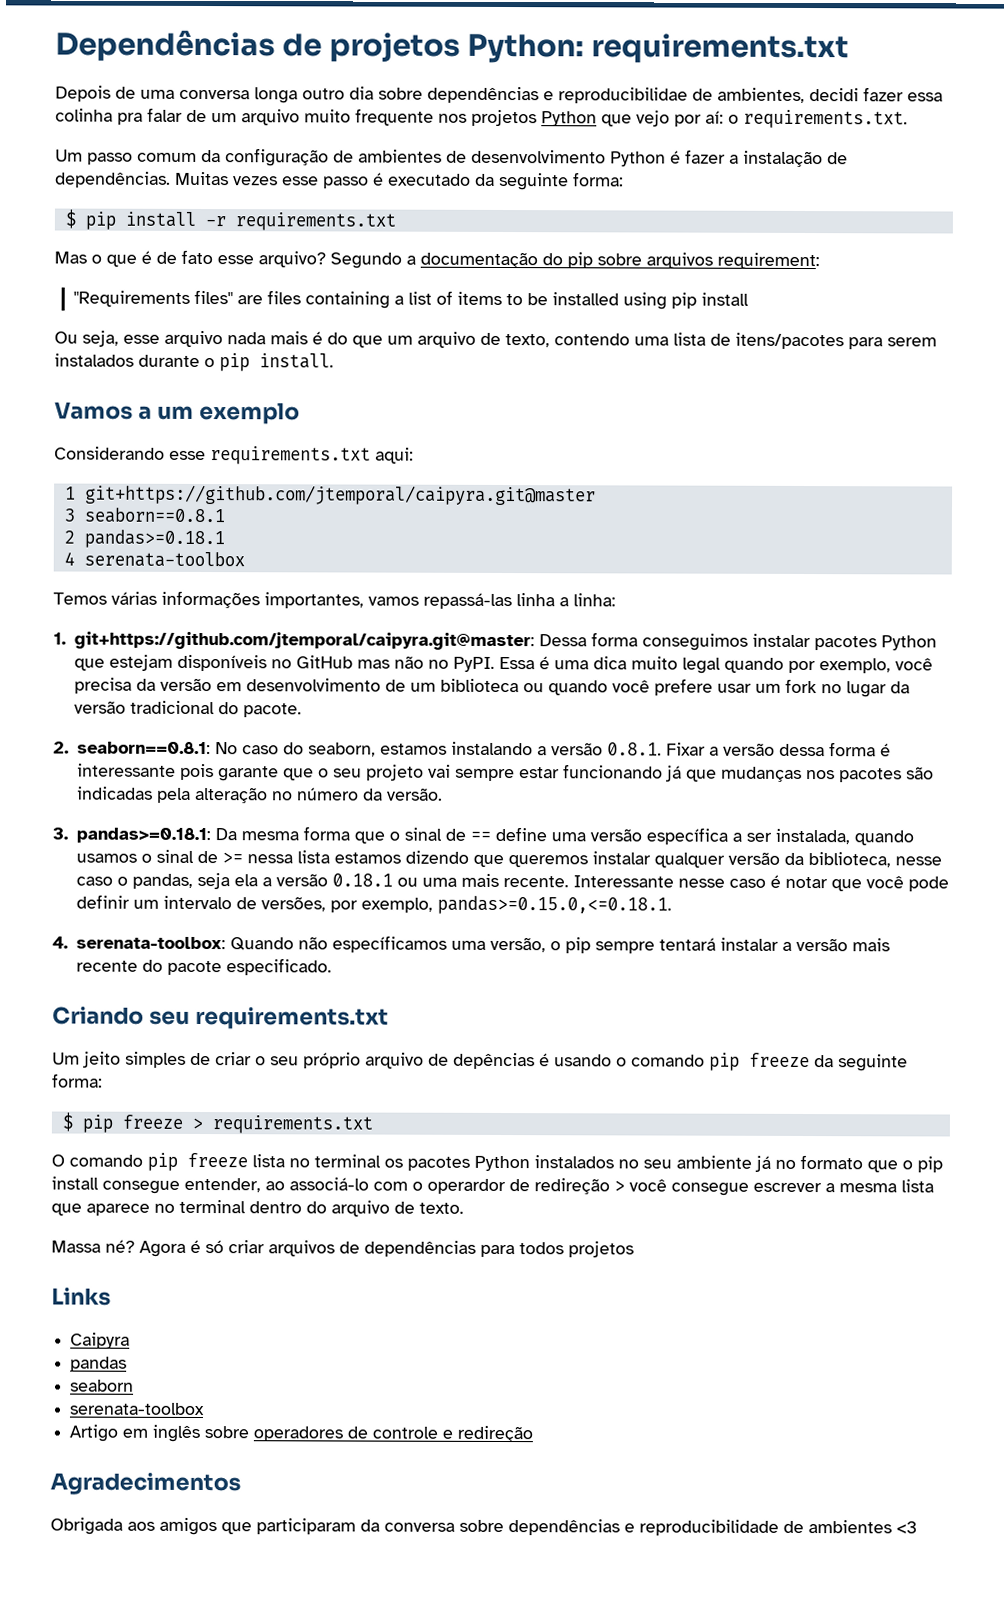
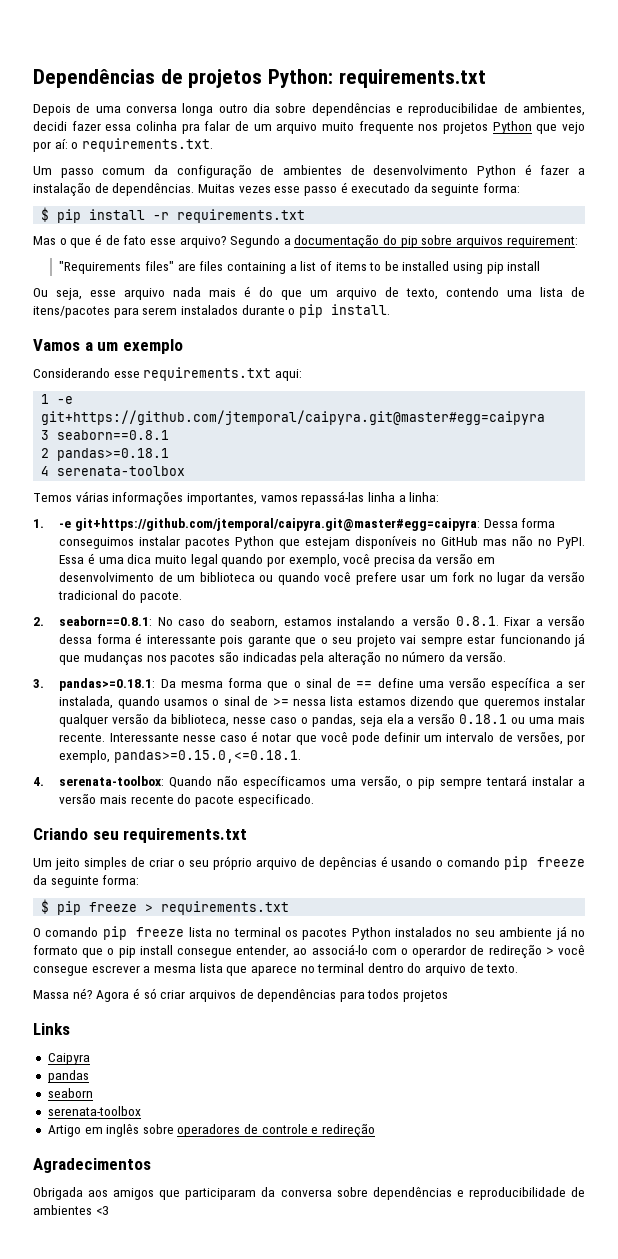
- 1 git+https://github.com/jtemporal/caipyra.git@master
+ 1 -e git+https://github.com/jtemporal/caipyra.git@master#egg=caipyra
- 1. git+https://github.com/jtemporal/caipyra.git@master: Dessa forma conseguimos instalar pacotes Python que estejam disponíveis no GitHub mas não no PyPI.
+ 1. -e git+https://github.com/jtemporal/caipyra.git@master#egg=caipyra: Dessa forma conseguimos instalar pacotes Python que estejam disponíveis no GitHub mas não no PyPI.

